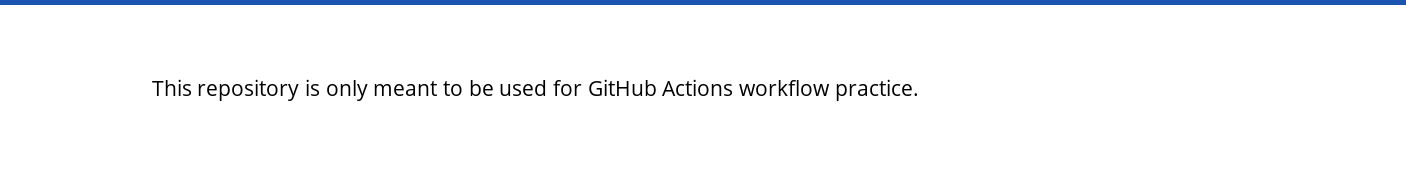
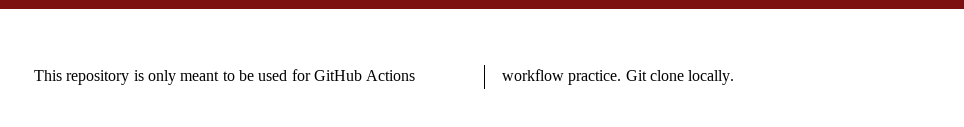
+ Git clone locally.

